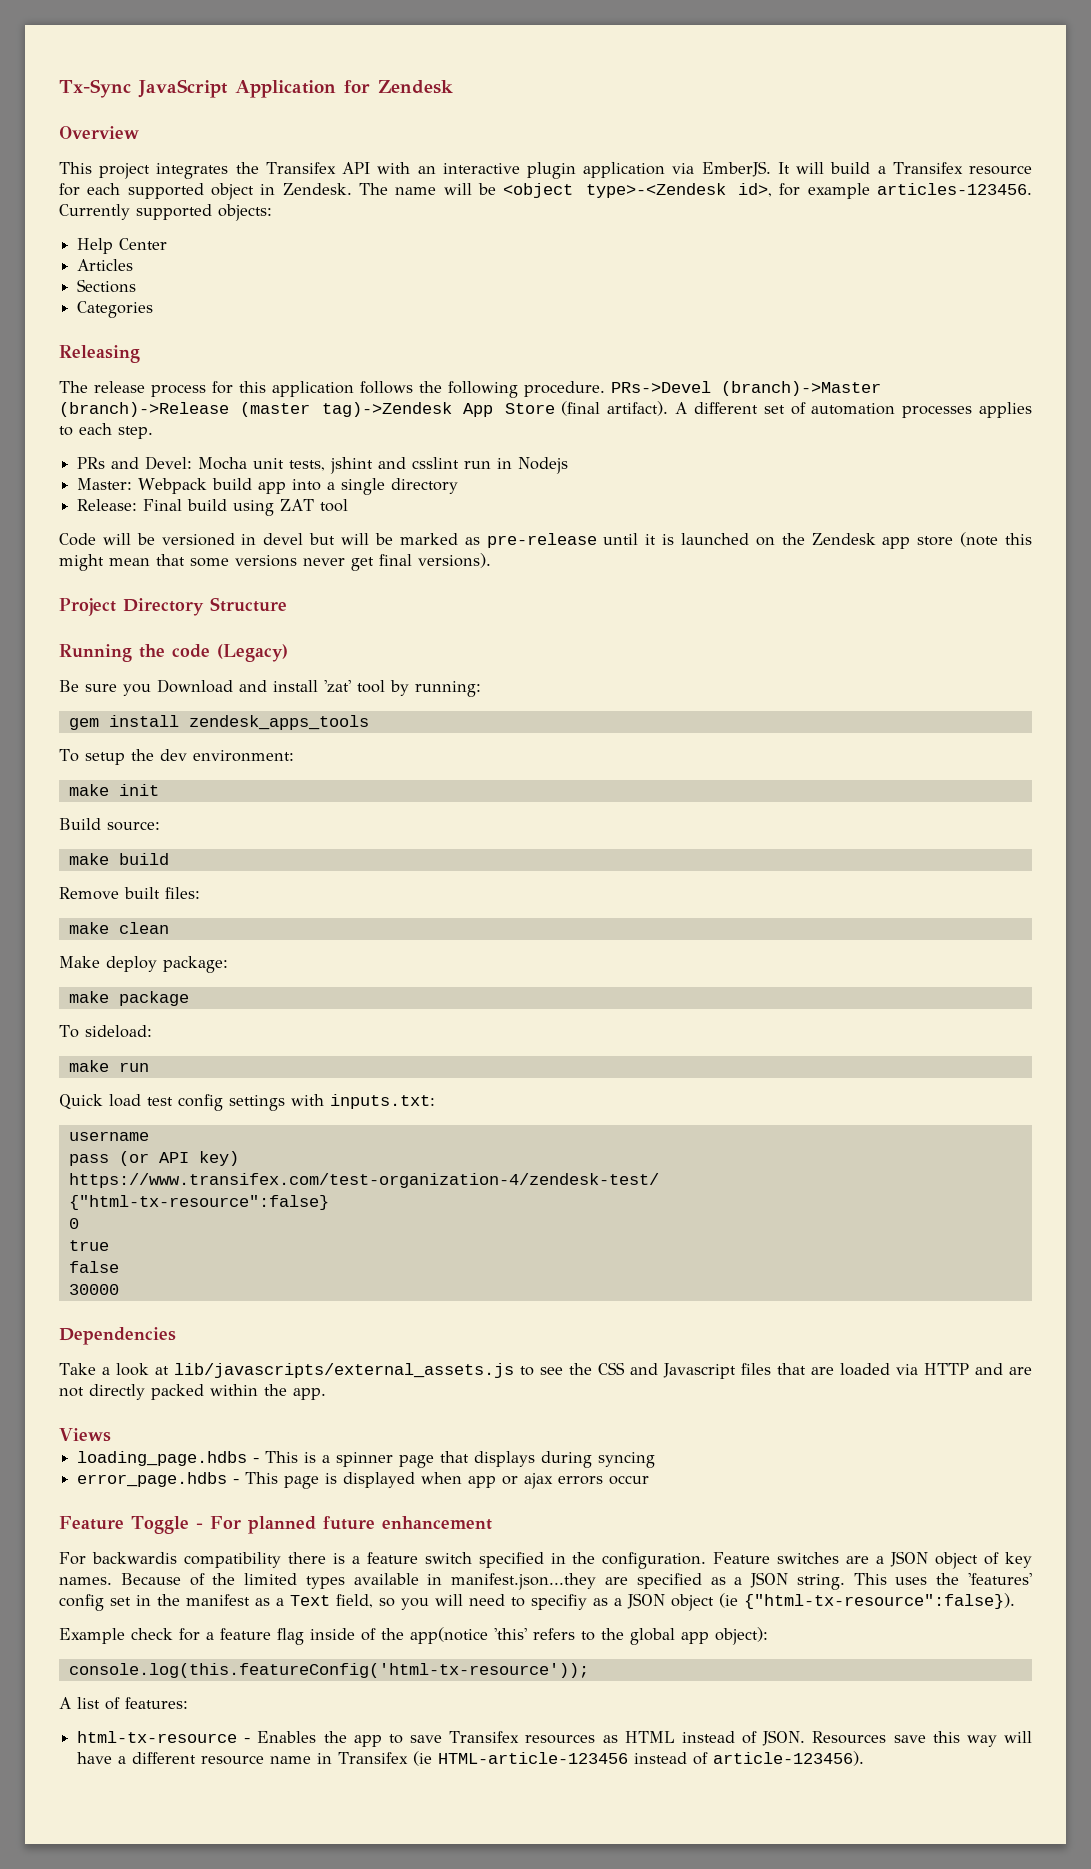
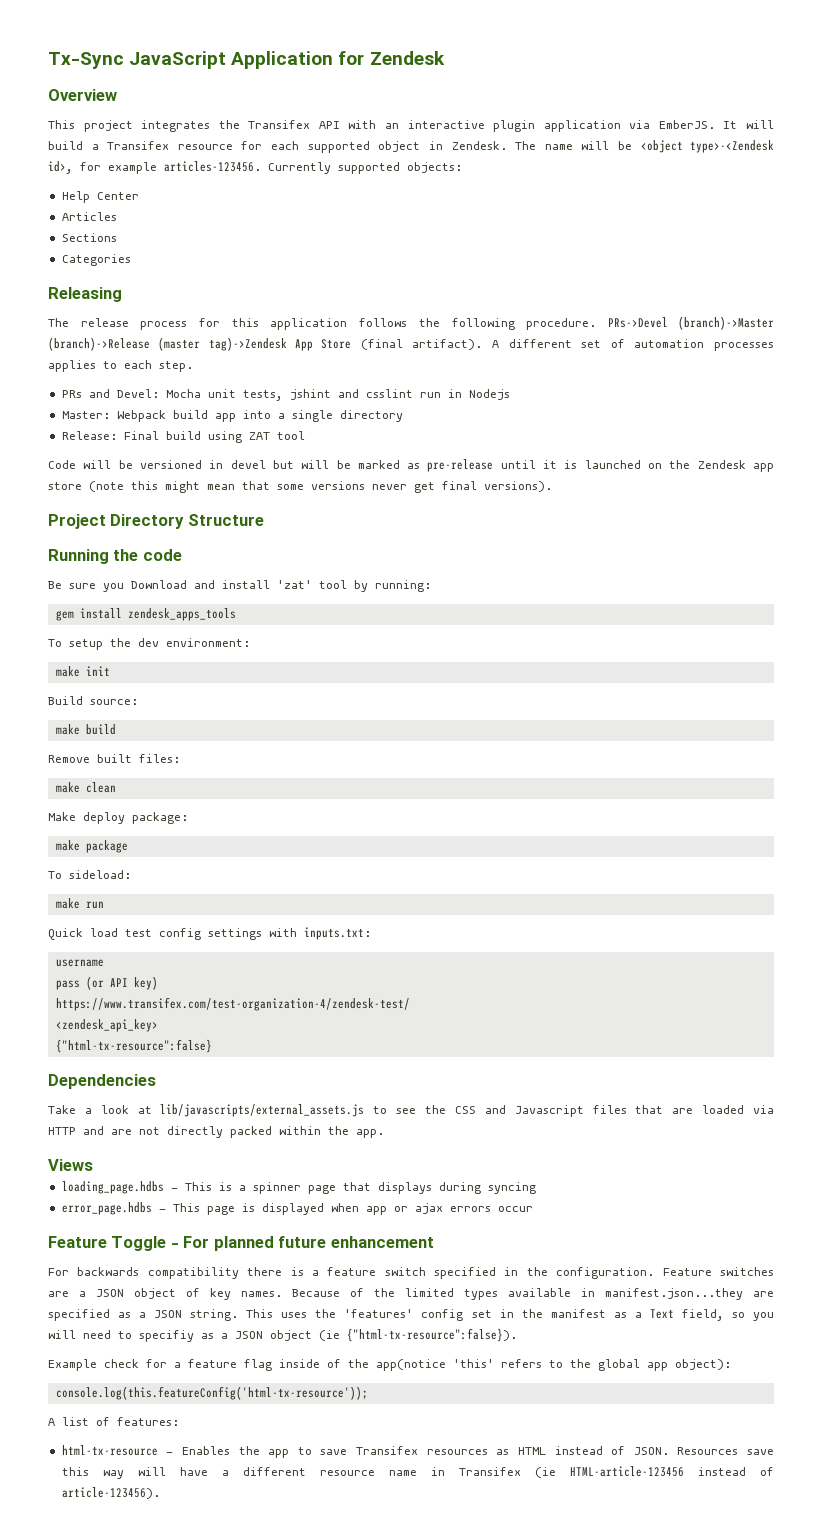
- Running the code (Legacy)
+ Running the code
+ <zendesk_api_key>
- 0
- true
- false
- 30000
- For backwardis compatibility there is a feature switch specified in the configuration.
+ For backwards compatibility there is a feature switch specified in the configuration.

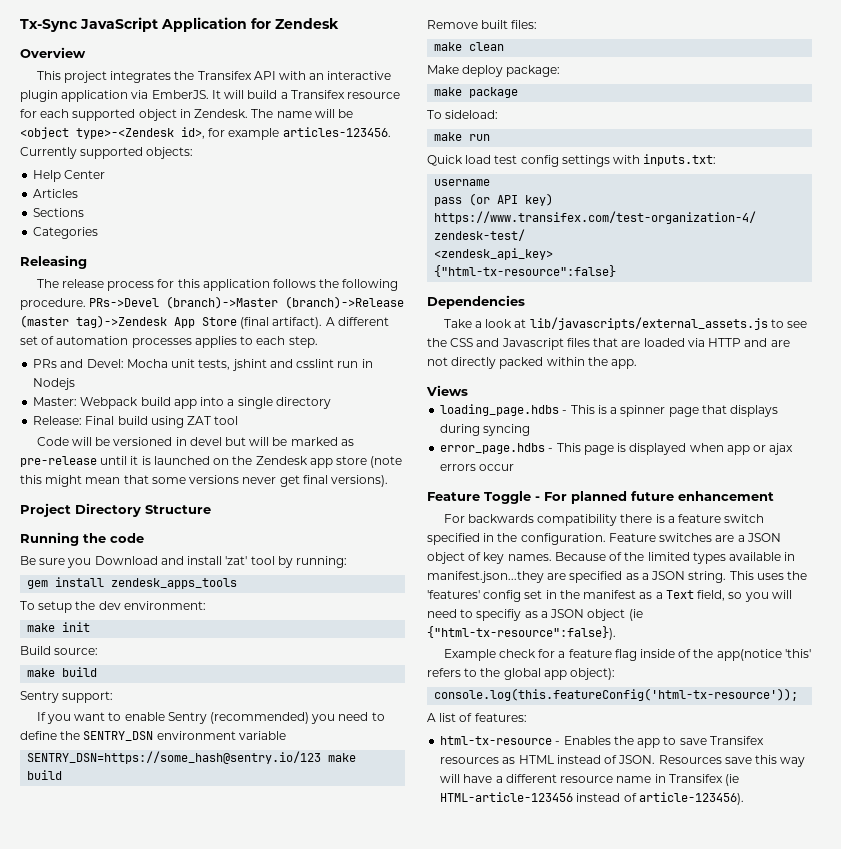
+ Sentry support:
+ If you want to enable Sentry (recommended) you need to define the SENTRY_DSN environment variable
+ SENTRY_DSN=https://some_hash@sentry.io/123 make build

